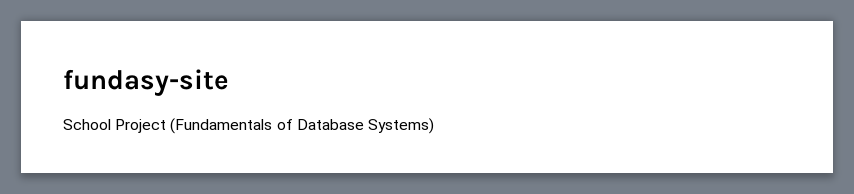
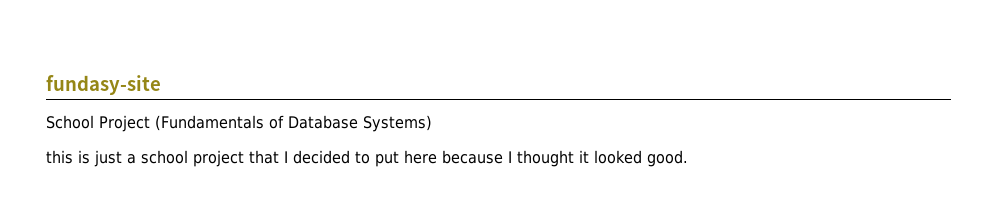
+ this is just a school project that I decided to put here because I thought it looked good.

